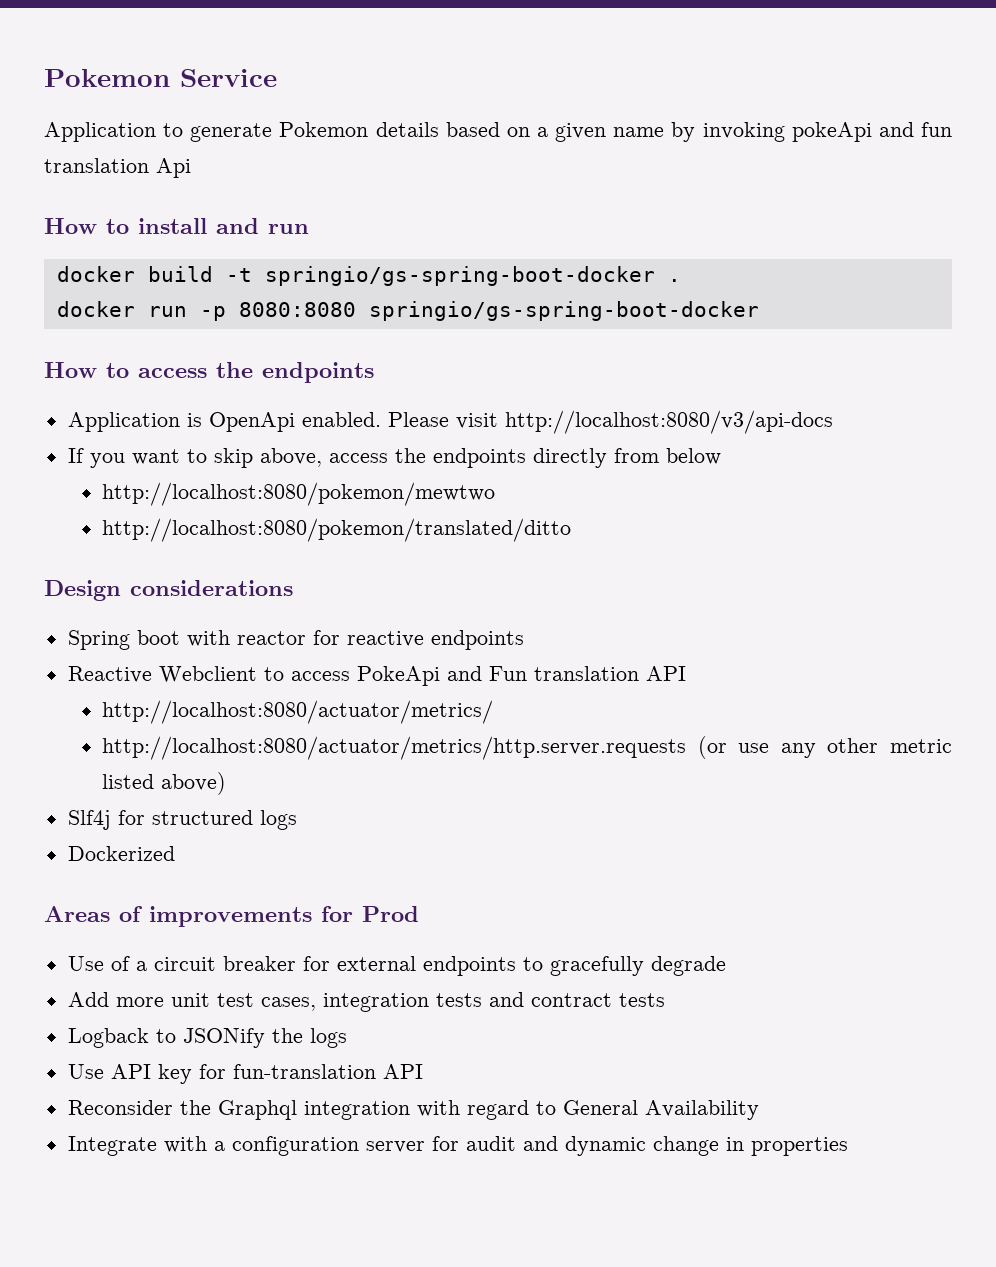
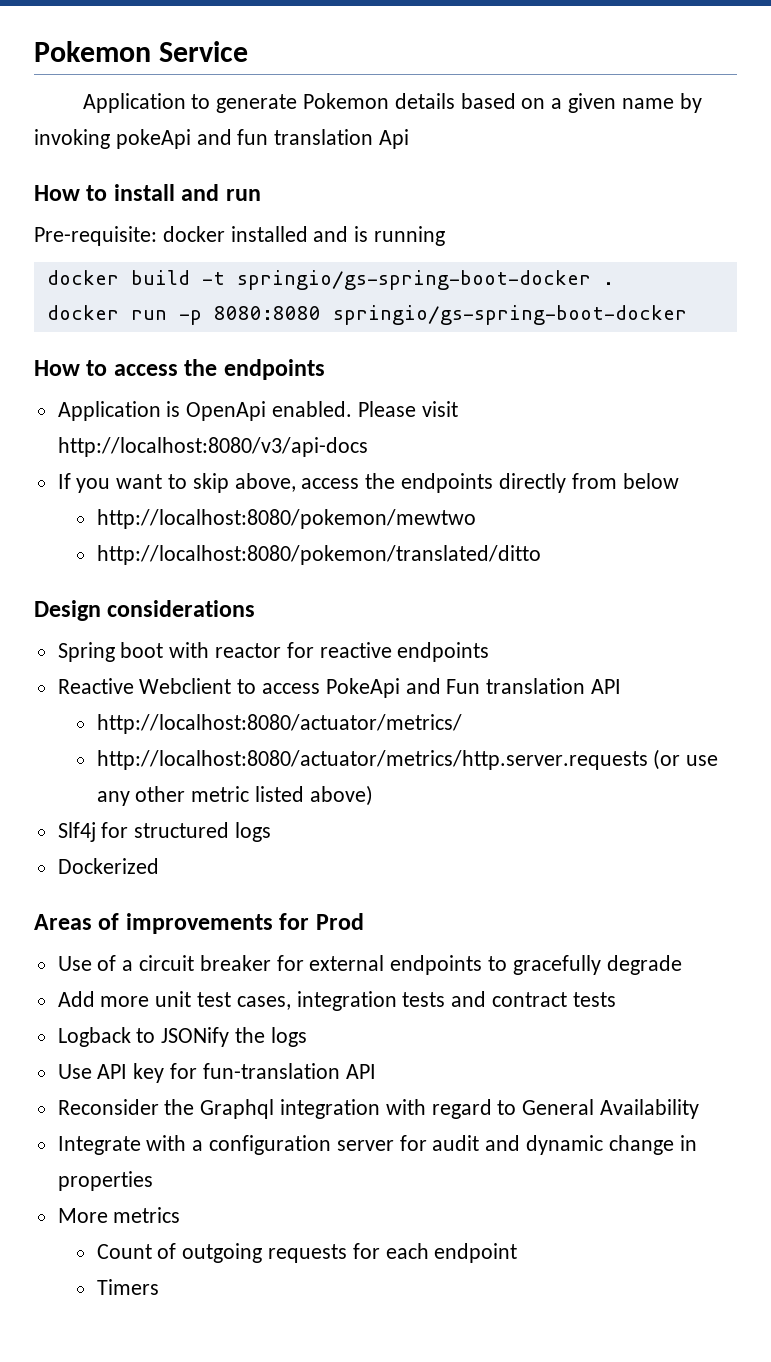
+ Pre-requisite: docker installed and is running
+ More metrics
+ Count of outgoing requests for each endpoint
+ Timers

